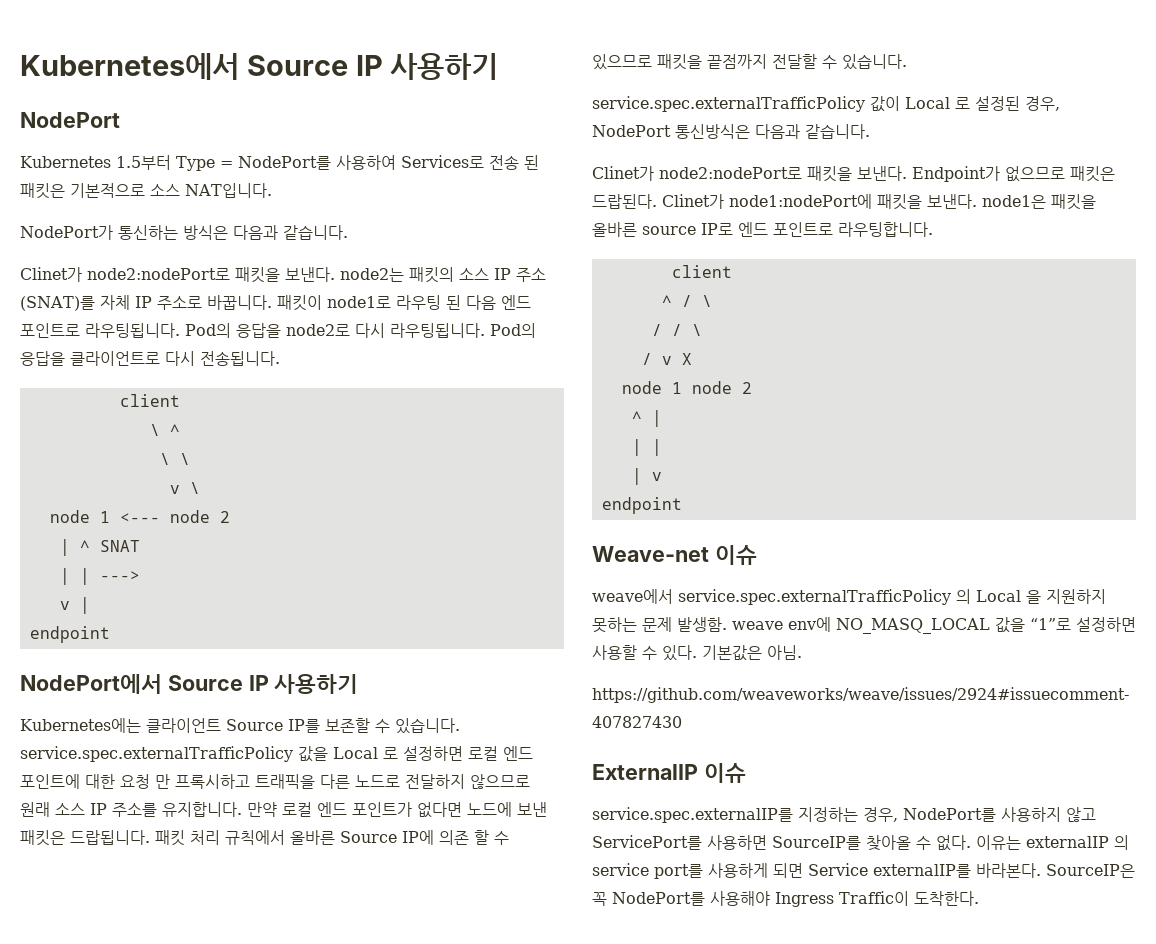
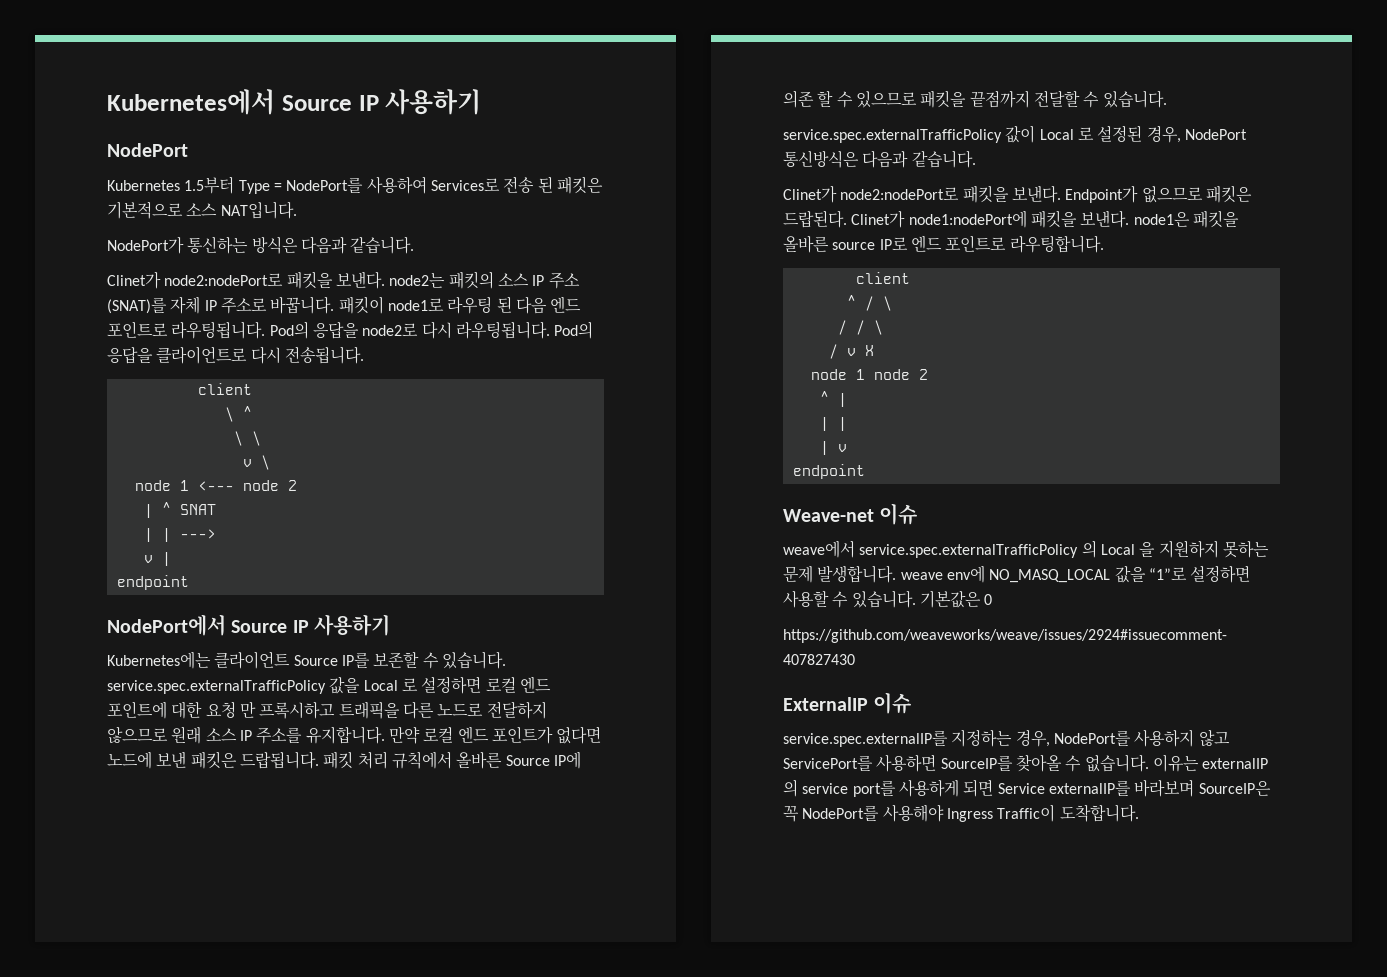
- weave에서 service.spec.externalTrafficPolicy 의 Local 을 지원하지 못하는 문제 발생함. weave env에 NO_MASQ_LOCAL 값을 “1”로 설정하면 사용할 수 있다. 기본값은 아님.
+ weave에서 service.spec.externalTrafficPolicy 의 Local 을 지원하지 못하는 문제 발생합니다. weave env에 NO_MASQ_LOCAL 값을 “1”로 설정하면 사용할 수 있습니다. 기본값은 0
- service.spec.externalIP를 지정하는 경우, NodePort를 사용하지 않고 ServicePort를 사용하면 SourceIP를 찾아올 수 없다.
+ service.spec.externalIP를 지정하는 경우, NodePort를 사용하지 않고 ServicePort를 사용하면 SourceIP를 찾아올 수 없습니다.
- 이유는 externalIP 의 service port를 사용하게 되면 Service externalIP를 바라본다. SourceIP은 꼭 NodePort를 사용해야 Ingress Traffic이 도착한다.
+ 이유는 externalIP 의 service port를 사용하게 되면 Service externalIP를 바라보며 SourceIP은 꼭 NodePort를 사용해야 Ingress Traffic이 도착합니다.

